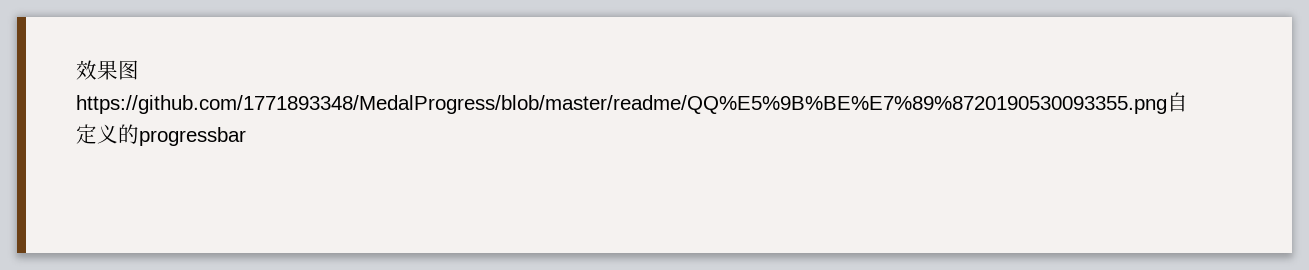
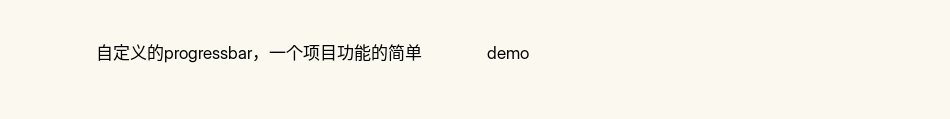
- 效果图https://github.com/1771893348/MedalProgress/blob/master/readme/QQ%E5%9B%BE%E7%89%8720190530093355.png自定义的progressbar
+ 自定义的progressbar，一个项目功能的简单demo

